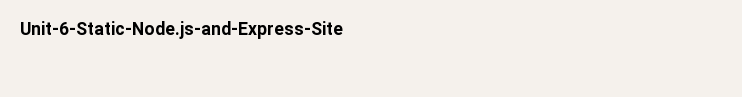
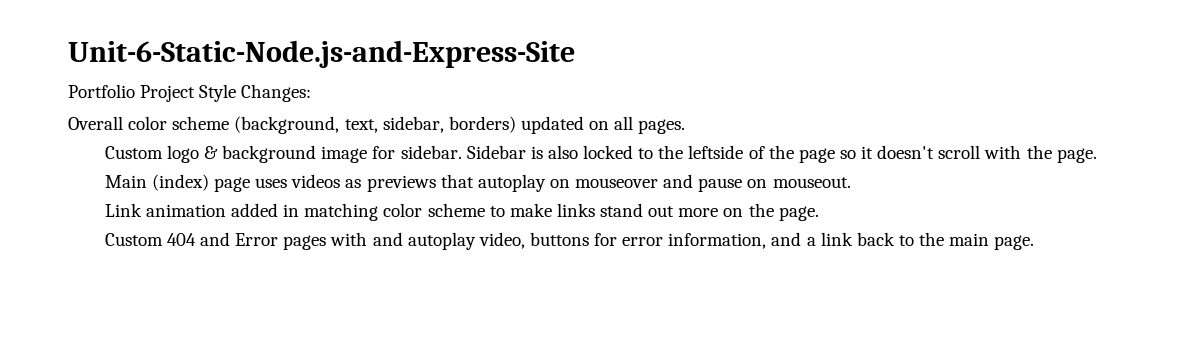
+ Portfolio Project Style Changes:
+ Overall color scheme (background, text, sidebar, borders) updated on all pages.
+ Custom logo & background image for sidebar. Sidebar is also locked to the leftside of the page so it doesn't scroll with the page.
+ Main (index) page uses videos as previews that autoplay on mouseover and pause on mouseout.
+ Link animation added in matching color scheme to make links stand out more on the page.
+ Custom 404 and Error pages with and autoplay video, buttons for error information, and a link back to the main page.

